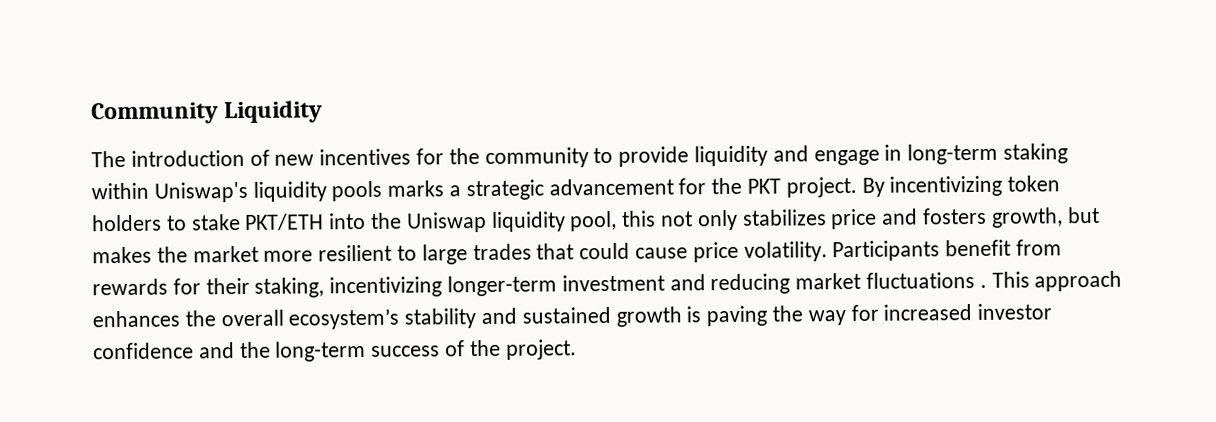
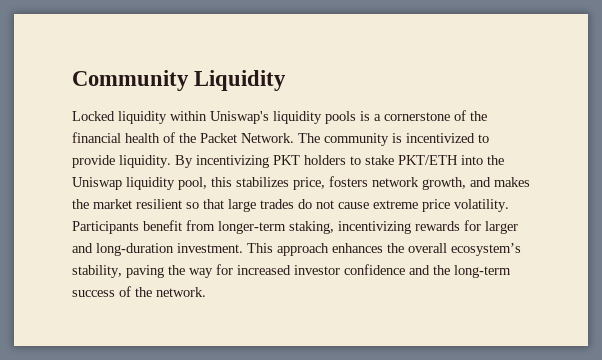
- The introduction of new incentives for the community to provide liquidity and engage in long-term staking within Uniswap's liquidity pools marks a strategic advancement for the PKT project.
+ Locked liquidity within Uniswap's liquidity pools is a cornerstone of the financial health of the Packet Network. The community is incentivized to provide liquidity.
- By incentivizing token holders to stake PKT/ETH into the Uniswap liquidity pool, this not only stabilizes price and fosters growth, but makes the market more resilient to large trades that could cause price volatility.
+ By incentivizing PKT holders to stake PKT/ETH into the Uniswap liquidity pool, this stabilizes price, fosters network growth, and makes the market resilient so that large trades do not cause extreme price volatility.
- Participants benefit from rewards for their staking, incentivizing longer-term investment and reducing market fluctuations .
+ Participants benefit from longer-term staking, incentivizing rewards for larger and long-duration investment.
- This approach enhances the overall ecosystem’s stability and sustained growth is paving the way for increased investor confidence and the long-term success of the project.
+ This approach enhances the overall ecosystem’s stability, paving the way for increased investor confidence and the long-term success of the network.

